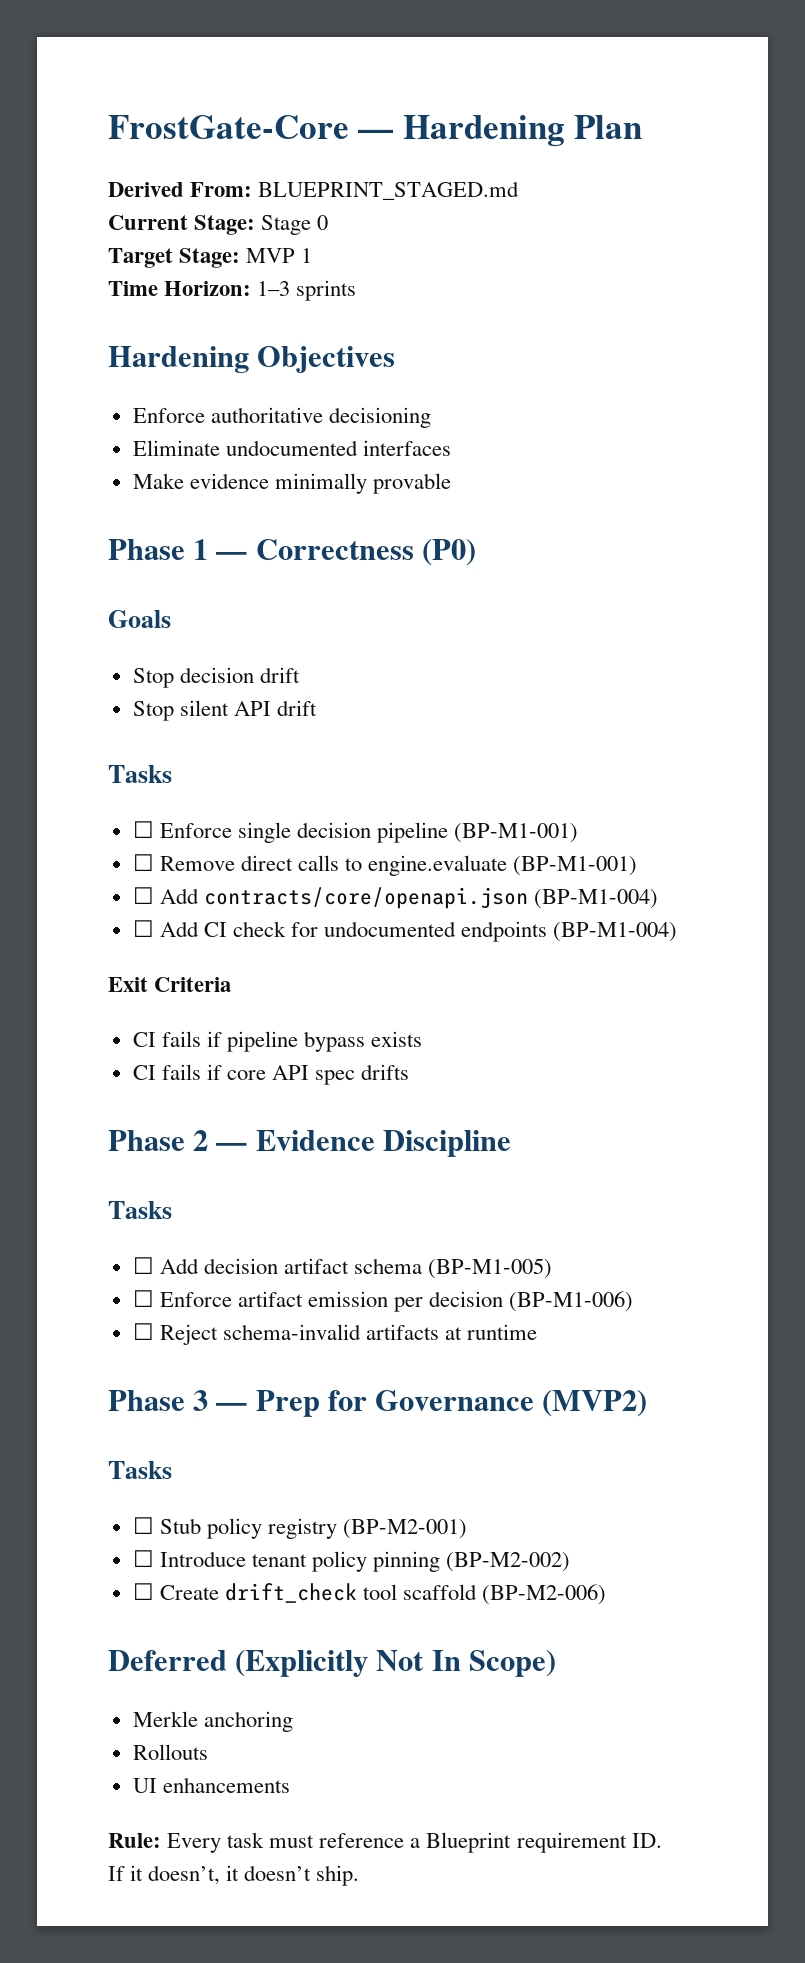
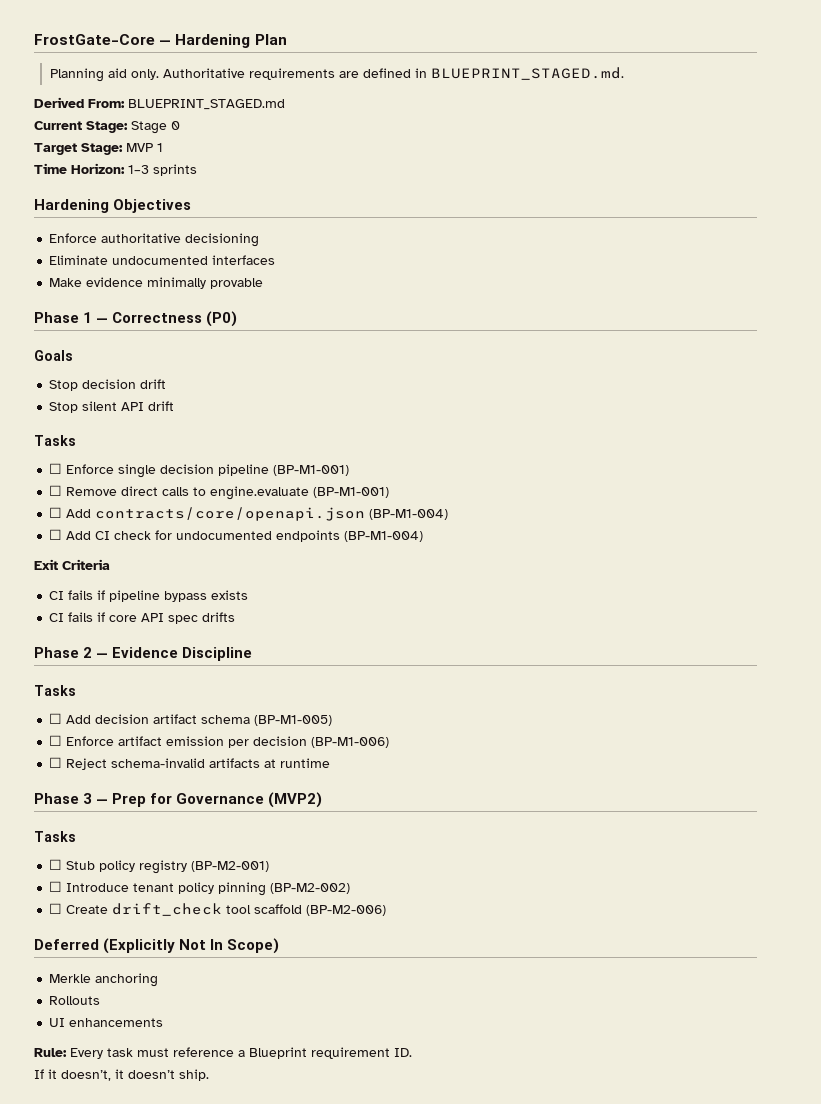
+ Planning aid only. Authoritative requirements are defined in BLUEPRINT_STAGED.md.

